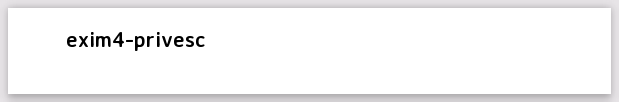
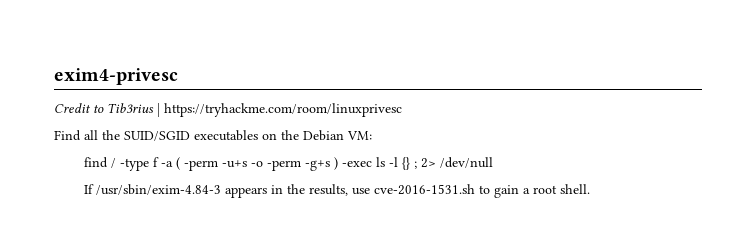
+ Credit to Tib3rius | https://tryhackme.com/room/linuxprivesc
+ Find all the SUID/SGID executables on the Debian VM:
+ find / -type f -a ( -perm -u+s -o -perm -g+s ) -exec ls -l {} ; 2> /dev/null
+ If /usr/sbin/exim-4.84-3 appears in the results, use cve-2016-1531.sh to gain a root shell.

